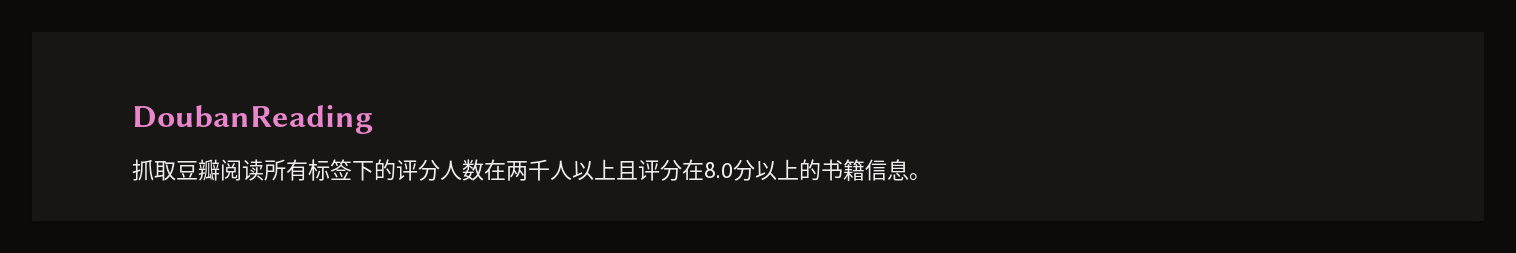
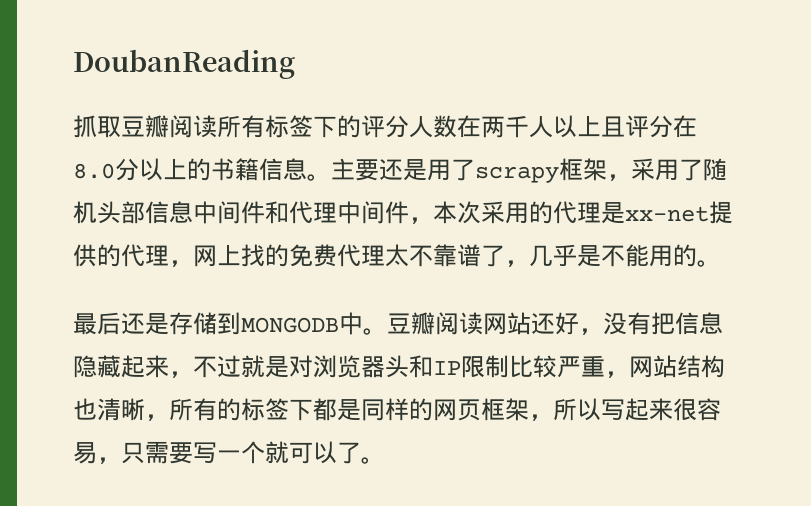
+ 主要还是用了scrapy框架，采用了随机头部信息中间件和代理中间件，本次采用的代理是xx-net提供的代理，网上找的免费代理太不靠谱了，几乎是不能用的。
+ 最后还是存储到MONGODB中。豆瓣阅读网站还好，没有把信息隐藏起来，不过就是对浏览器头和IP限制比较严重，网站结构也清晰，所有的标签下都是同样的网页框架，所以写起来很容易，只需要写一个就可以了。

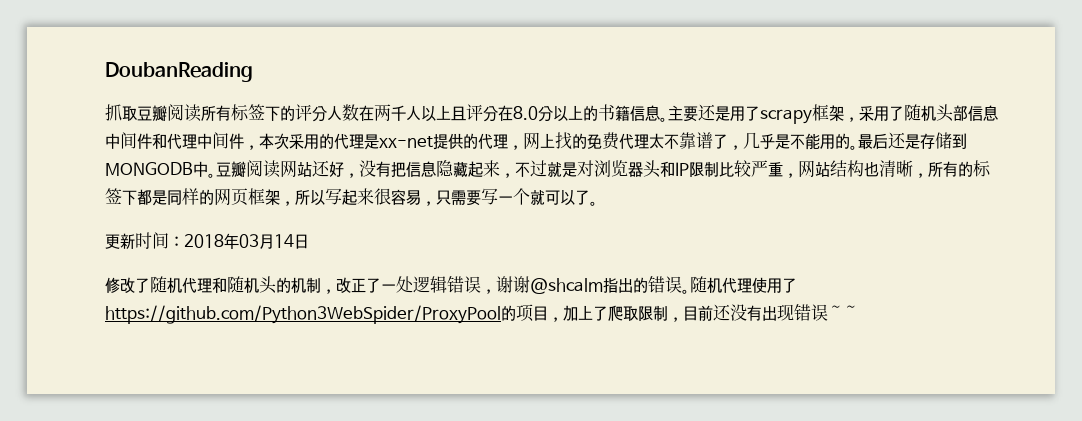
- 主要还是用了scrapy框架，采用了随机头部信息中间件和代理中间件，本次采用的代理是xx-net提供的代理，网上找的免费代理太不靠谱了，几乎是不能用的。
- 最后还是存储到MONGODB中。
+ 主要还是用了scrapy框架，采用了随机头部信息中间件和代理中间件，本次采用的代理是xx-net提供的代理，网上找的免费代理太不靠谱了，几乎是不能用的。最后还是存储到MONGODB中。
+ 更新时间：2018年03月14日
+ 修改了随机代理和随机头的机制，改正了一处逻辑错误，谢谢@shcalm指出的错误。随机代理使用了https://github.com/Python3WebSpider/ProxyPool的项目，加上了爬取限制，目前还没有出现错误～～

